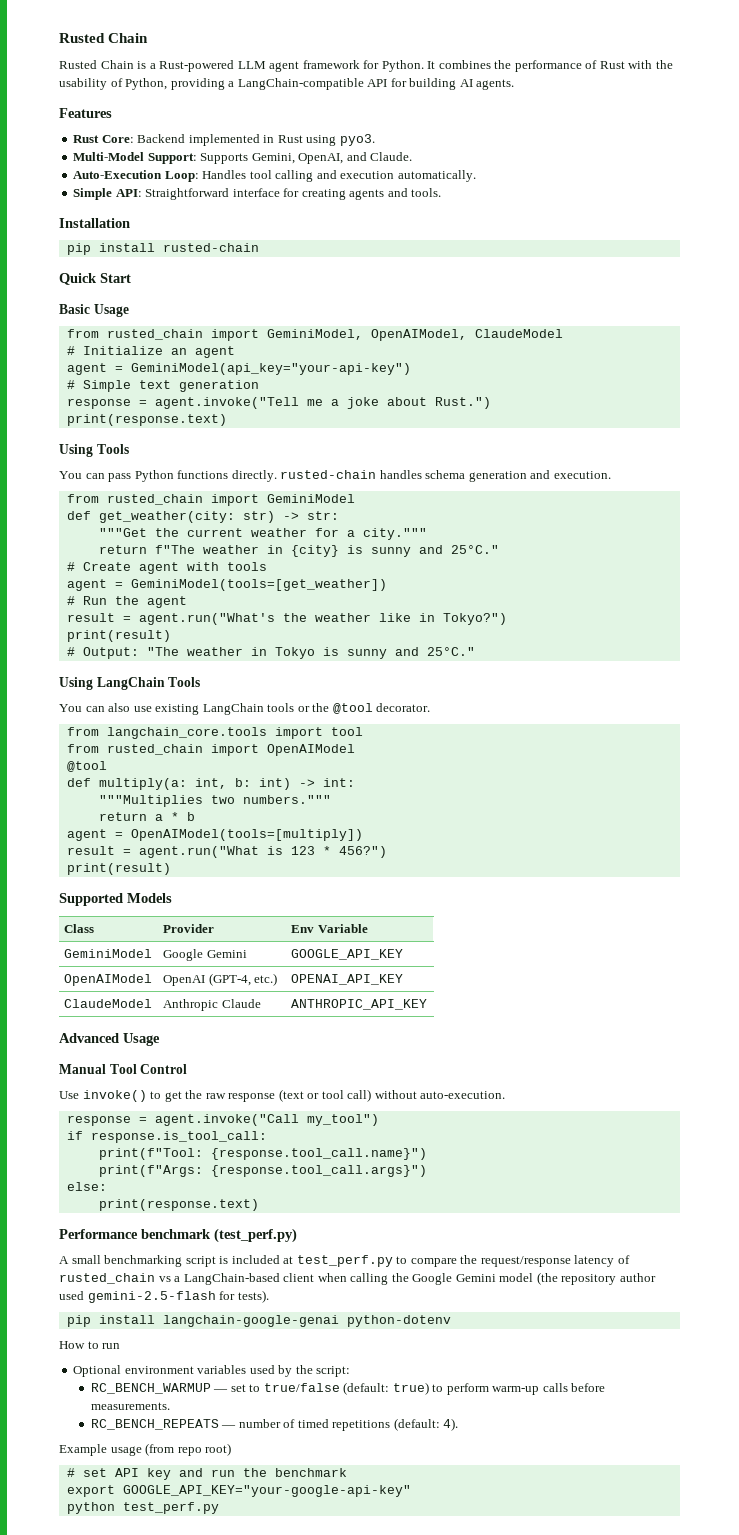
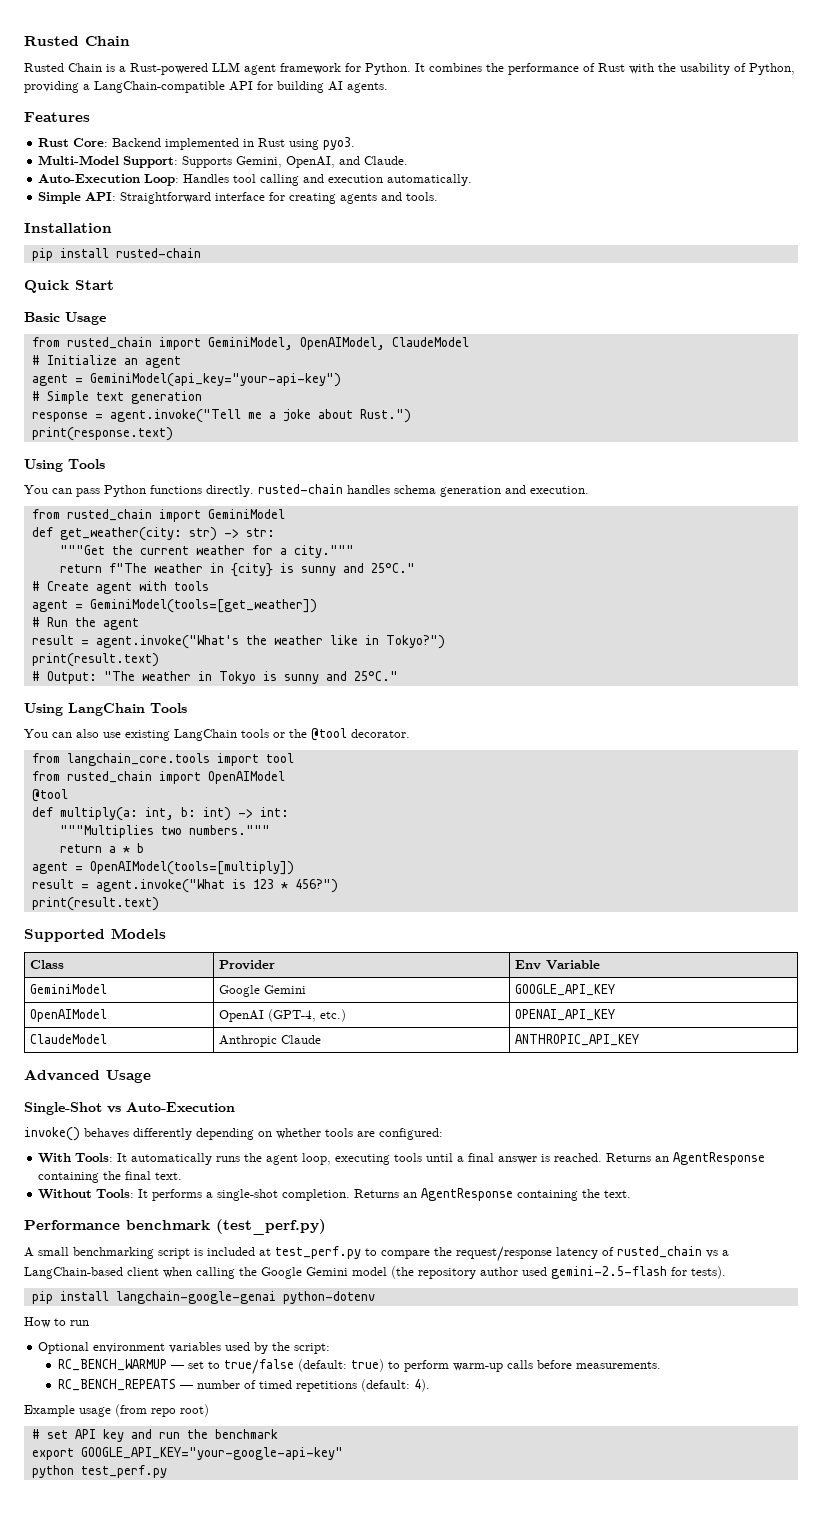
- result = agent.run("What's the weather like in Tokyo?")
- print(result)
+ result = agent.invoke("What's the weather like in Tokyo?")
+ print(result.text)
- result = agent.run("What is 123 * 456?")
- print(result)
+ result = agent.invoke("What is 123 * 456?")
+ print(result.text)
- Manual Tool Control
- Use invoke() to get the raw response (text or tool call) without auto-execution.
- response = agent.invoke("Call my_tool")
- if response.is_tool_call:
- print(f"Tool: {response.tool_call.name}")
- print(f"Args: {response.tool_call.args}")
- else:
- print(response.text)
+ Single-Shot vs Auto-Execution
+ invoke() behaves differently depending on whether tools are configured:
+ With Tools: It automatically runs the agent loop, executing tools until a final answer is reached. Returns an AgentResponse containing the final text.
+ Without Tools: It performs a single-shot completion. Returns an AgentResponse containing the text.

